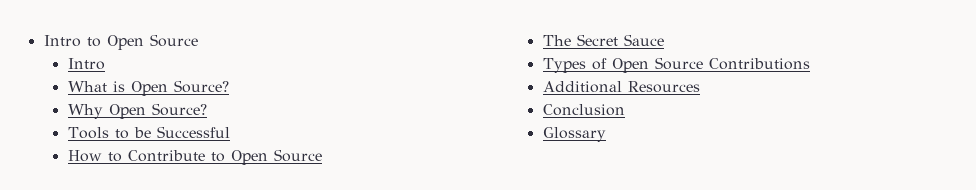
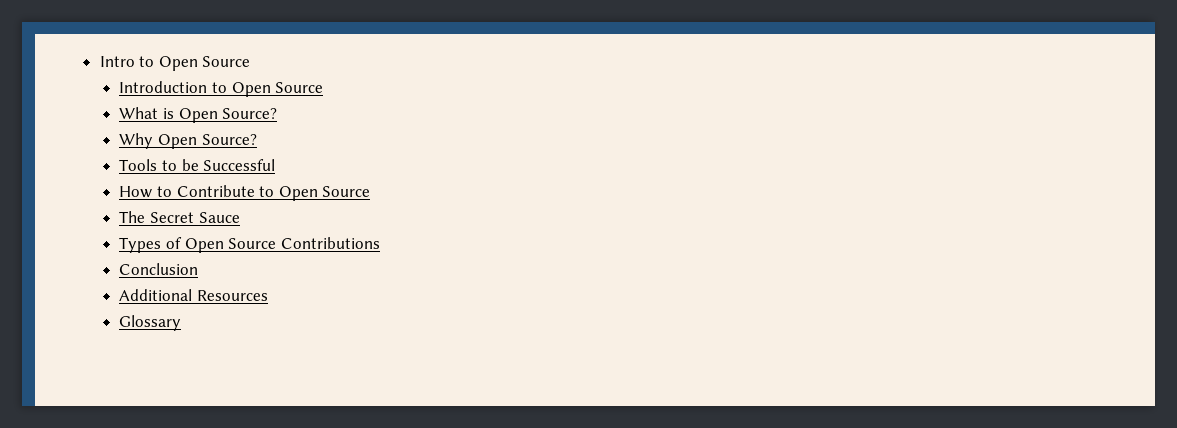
  Intro to Open Source
- Intro
+ Introduction to Open Source
+ Conclusion
- Conclusion

